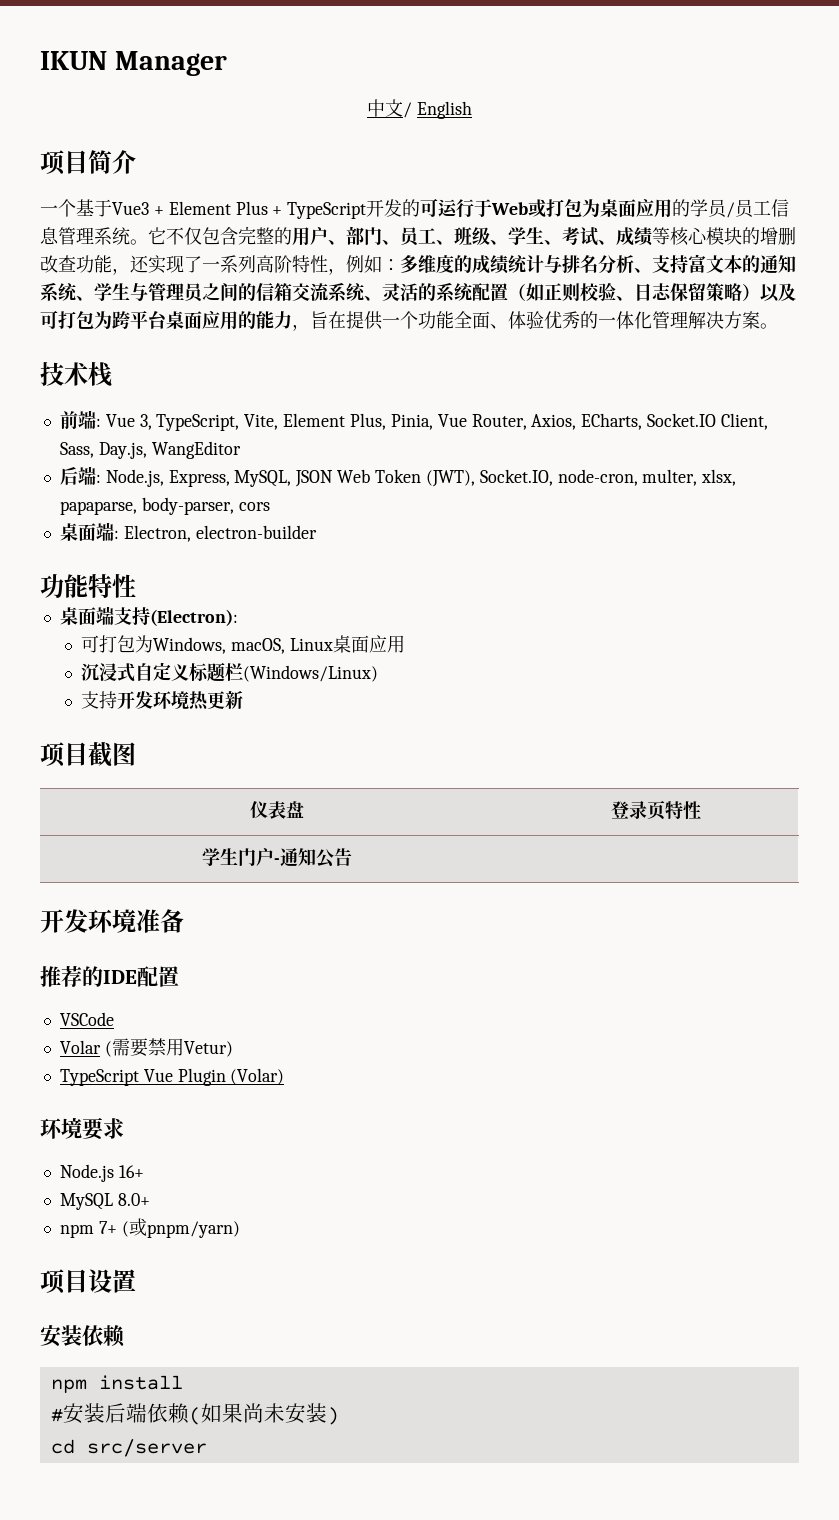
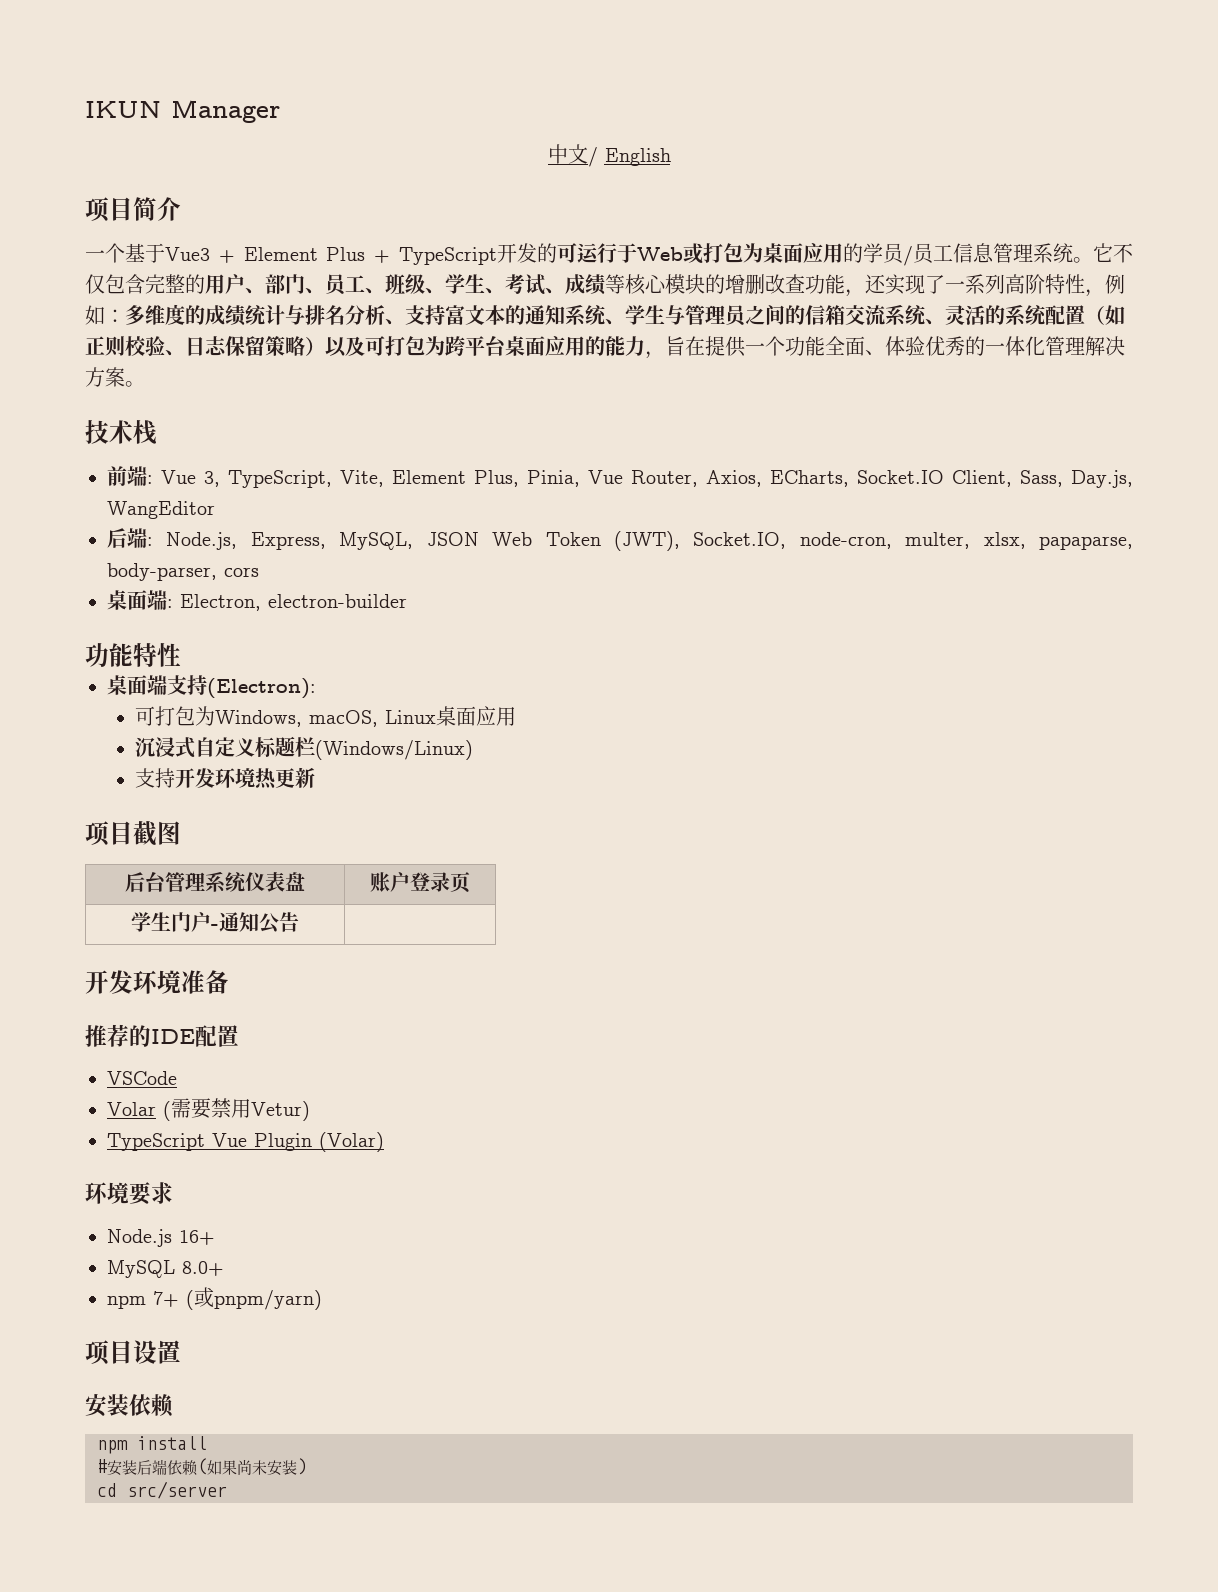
- 仪表盘 | 登录页特性
+ 后台管理系统仪表盘 | 账户登录页

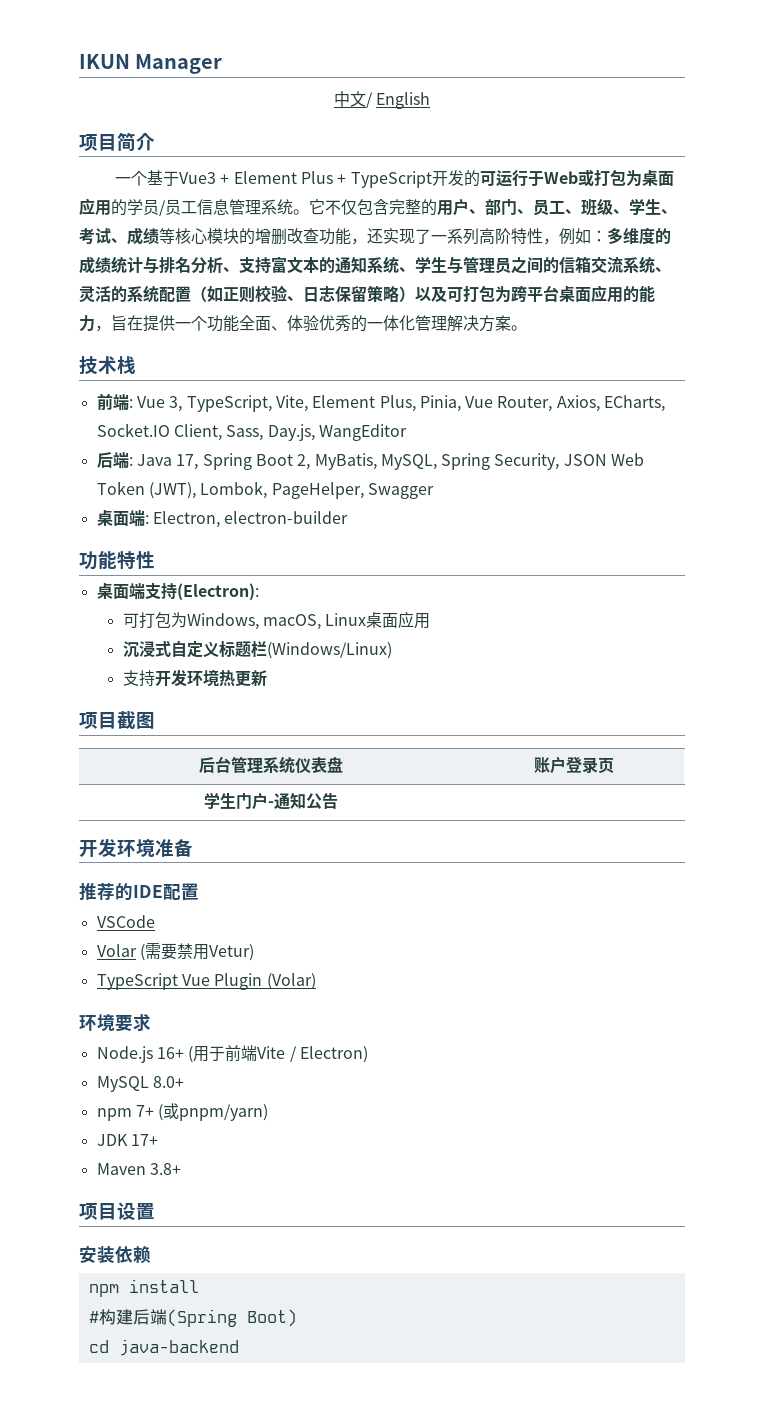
- 后端: Node.js, Express, MySQL, JSON Web Token (JWT), Socket.IO, node-cron, multer, xlsx, papaparse, body-parser, cors
+ 后端: Java 17, Spring Boot 2, MyBatis, MySQL, Spring Security, JSON Web Token (JWT), Lombok, PageHelper, Swagger
- Node.js 16+
+ Node.js 16+ (用于前端Vite / Electron)
+ JDK 17+
+ Maven 3.8+
- #安装后端依赖(如果尚未安装)
+ #构建后端(Spring Boot)
- cd src/server
+ cd java-backend

